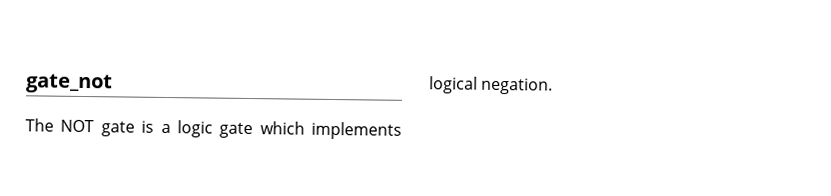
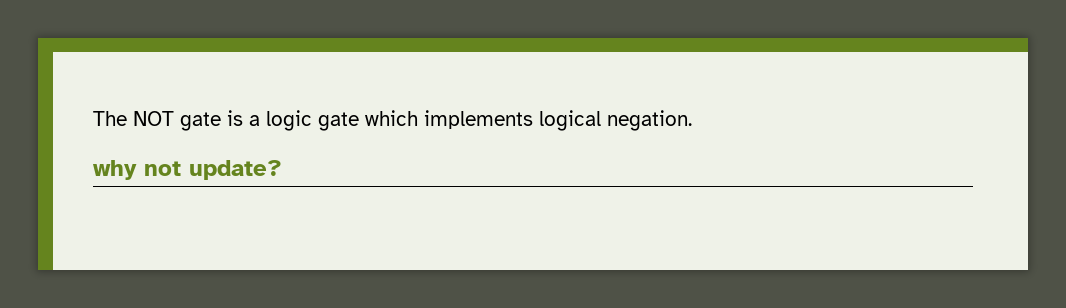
- gate_not
+ why not update?

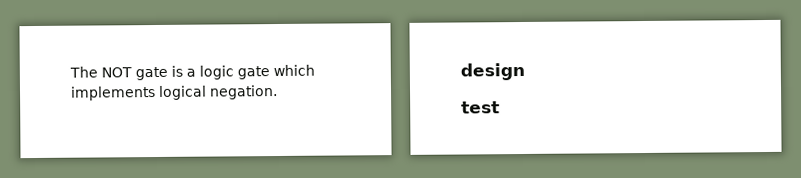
- why not update?
+ design
+ test

